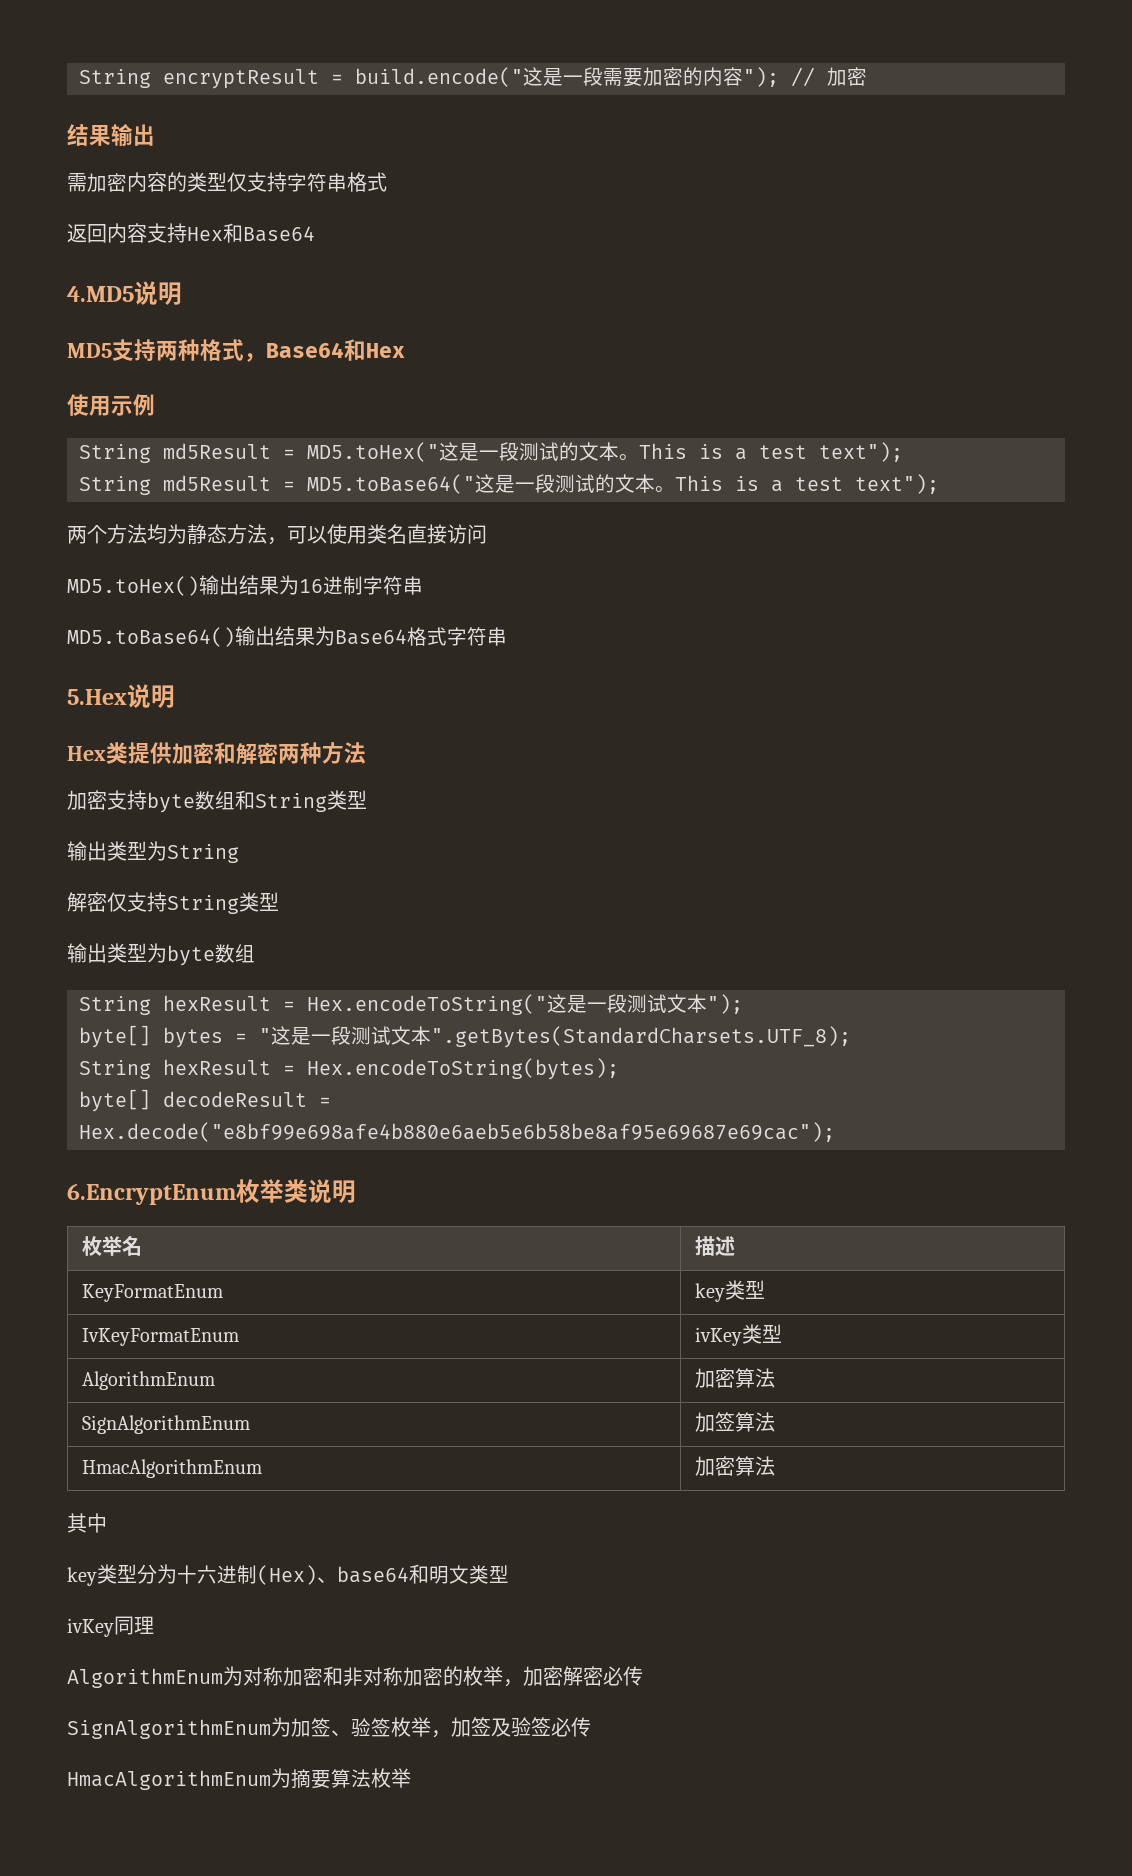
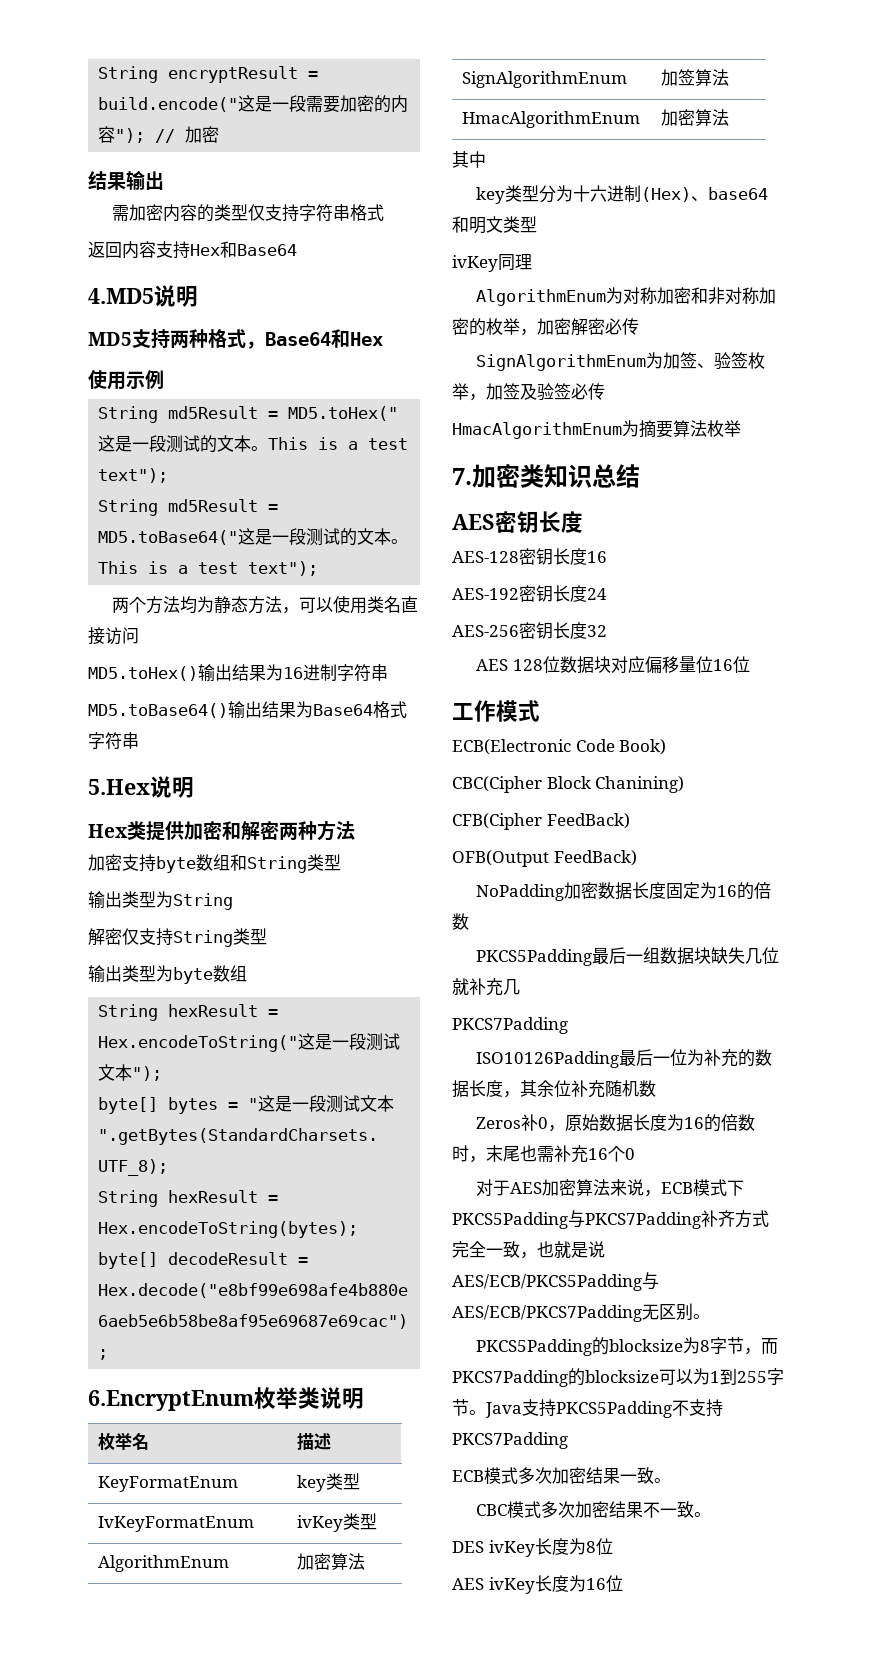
+ 7.加密类知识总结
+ AES密钥长度
+ AES-128密钥长度16
+ AES-192密钥长度24
+ AES-256密钥长度32
+ AES 128位数据块对应偏移量位16位
+ 工作模式
+ ECB(Electronic Code Book)
+ CBC(Cipher Block Chanining)
+ CFB(Cipher FeedBack)
+ OFB(Output FeedBack)
+ NoPadding加密数据长度固定为16的倍数
+ PKCS5Padding最后一组数据块缺失几位就补充几
+ PKCS7Padding
+ ISO10126Padding最后一位为补充的数据长度，其余位补充随机数
+ Zeros补0，原始数据长度为16的倍数时，末尾也需补充16个0
+ 对于AES加密算法来说，ECB模式下PKCS5Padding与PKCS7Padding补齐方式完全一致，也就是说AES/ECB/PKCS5Padding与AES/ECB/PKCS7Padding无区别。
+ PKCS5Padding的blocksize为8字节，而PKCS7Padding的blocksize可以为1到255字节。Java支持PKCS5Padding不支持PKCS7Padding
+ ECB模式多次加密结果一致。
+ CBC模式多次加密结果不一致。
+ DES ivKey长度为8位
+ AES ivKey长度为16位

